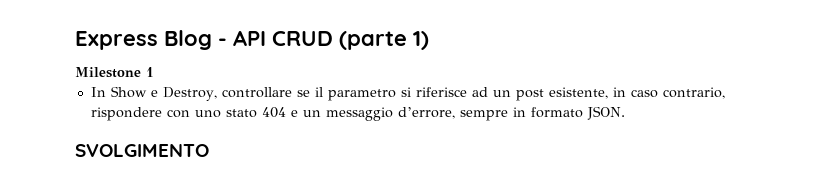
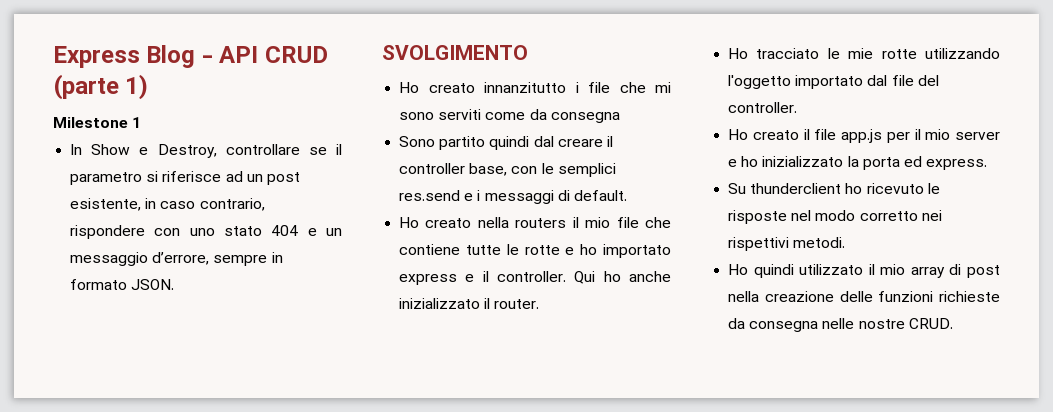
+ Ho creato innanzitutto i file che mi sono serviti come da consegna
+ Sono partito quindi dal creare il controller base, con le semplici res.send e i messaggi di default.
+ Ho creato nella routers il mio file che contiene tutte le rotte e ho importato express e il controller. Qui ho anche inizializzato il router.
+ Ho tracciato le mie rotte utilizzando l'oggetto importato dal file del controller.
+ Ho creato il file app.js per il mio server e ho inizializzato la porta ed express.
+ Su thunderclient ho ricevuto le risposte nel modo corretto nei rispettivi metodi.
+ Ho quindi utilizzato il mio array di post nella creazione delle funzioni richieste da consegna nelle nostre CRUD.

